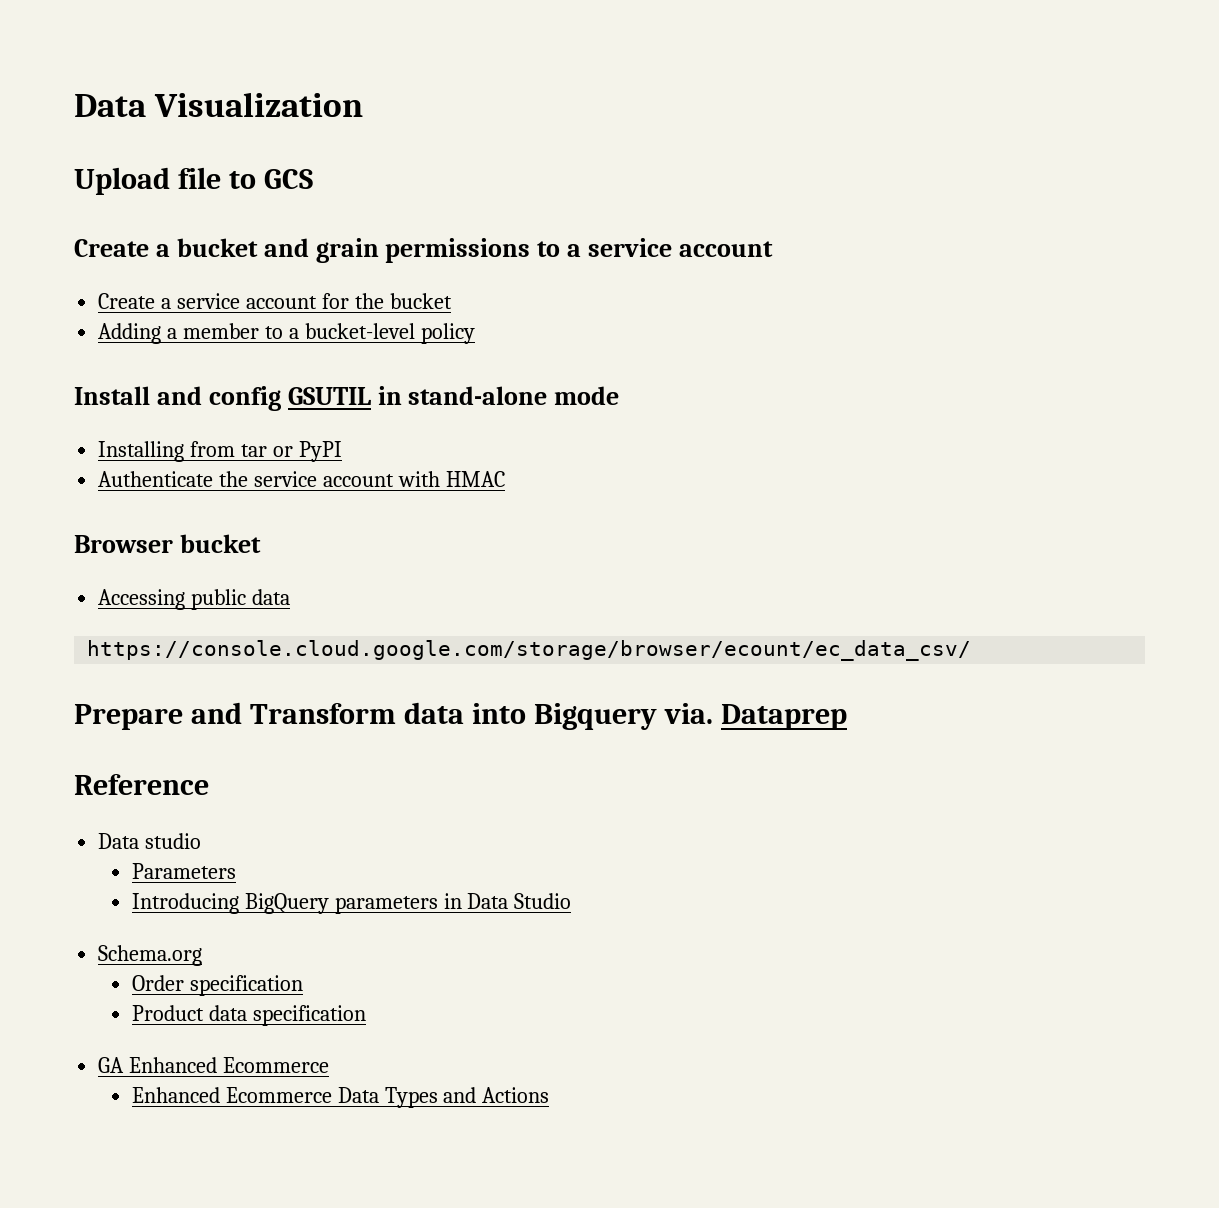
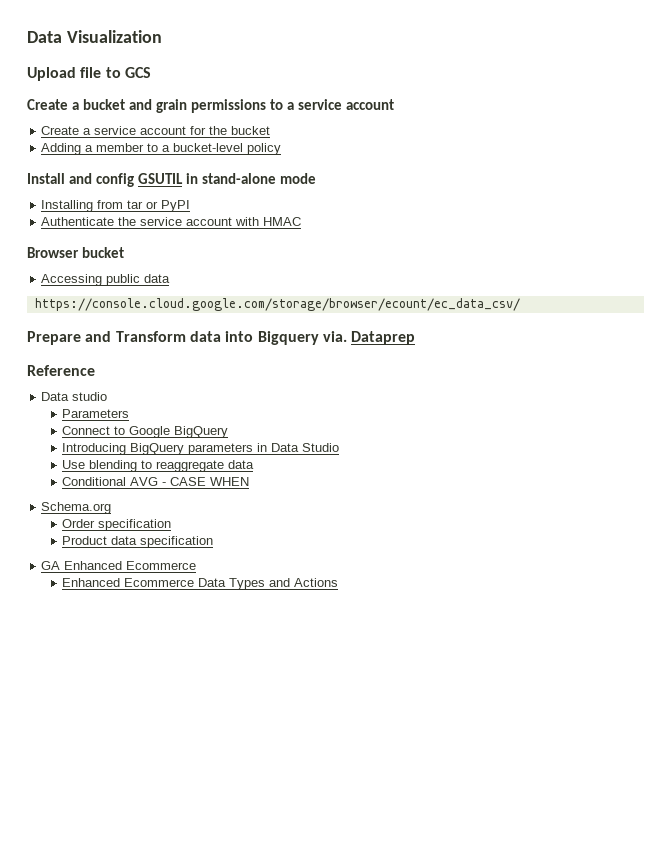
+ Connect to Google BigQuery
+ Use blending to reaggregate data
+ Conditional AVG - CASE WHEN

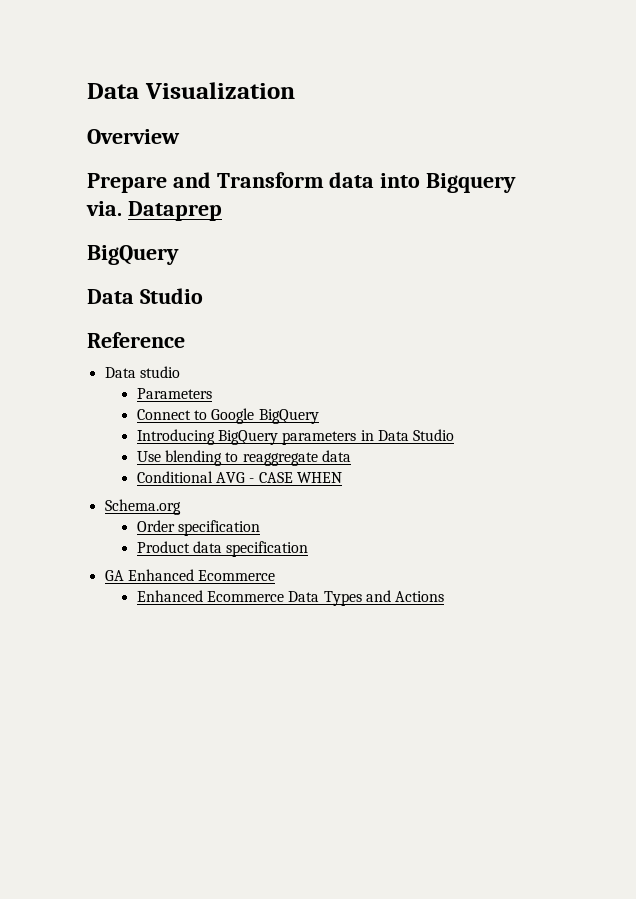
- Upload file to GCS
- Create a bucket and grain permissions to a service account
- Create a service account for the bucket
- Adding a member to a bucket-level policy
- Install and config GSUTIL in stand-alone mode
- Installing from tar or PyPI
- Authenticate the service account with HMAC
- Browser bucket
- Accessing public data
- https://console.cloud.google.com/storage/browser/ecount/ec_data_csv/
+ Overview
  Dataprep
+ BigQuery
+ Data Studio

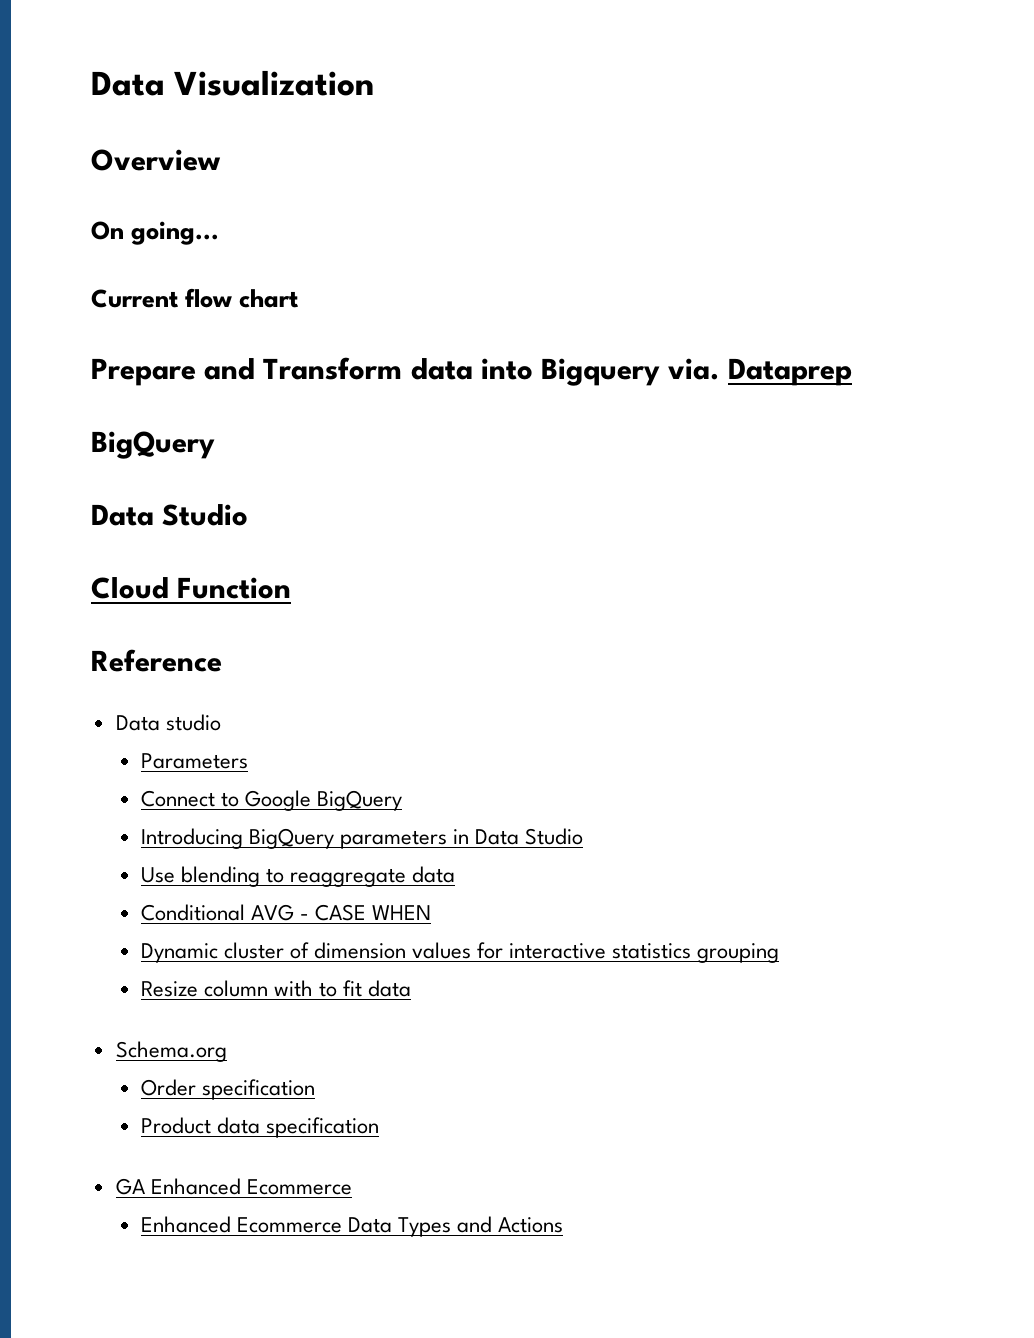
+ On going...
+ Current flow chart
+ Cloud Function
+ Dynamic cluster of dimension values for interactive statistics grouping
+ Resize column with to fit data

